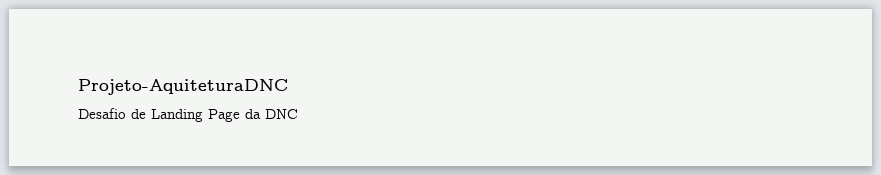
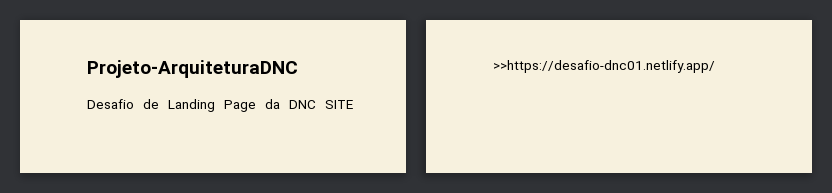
- Projeto-AquiteturaDNC
+ Projeto-ArquiteturaDNC
- Desafio de Landing Page da DNC
+ Desafio de Landing Page da DNC SITE >>https://desafio-dnc01.netlify.app/

